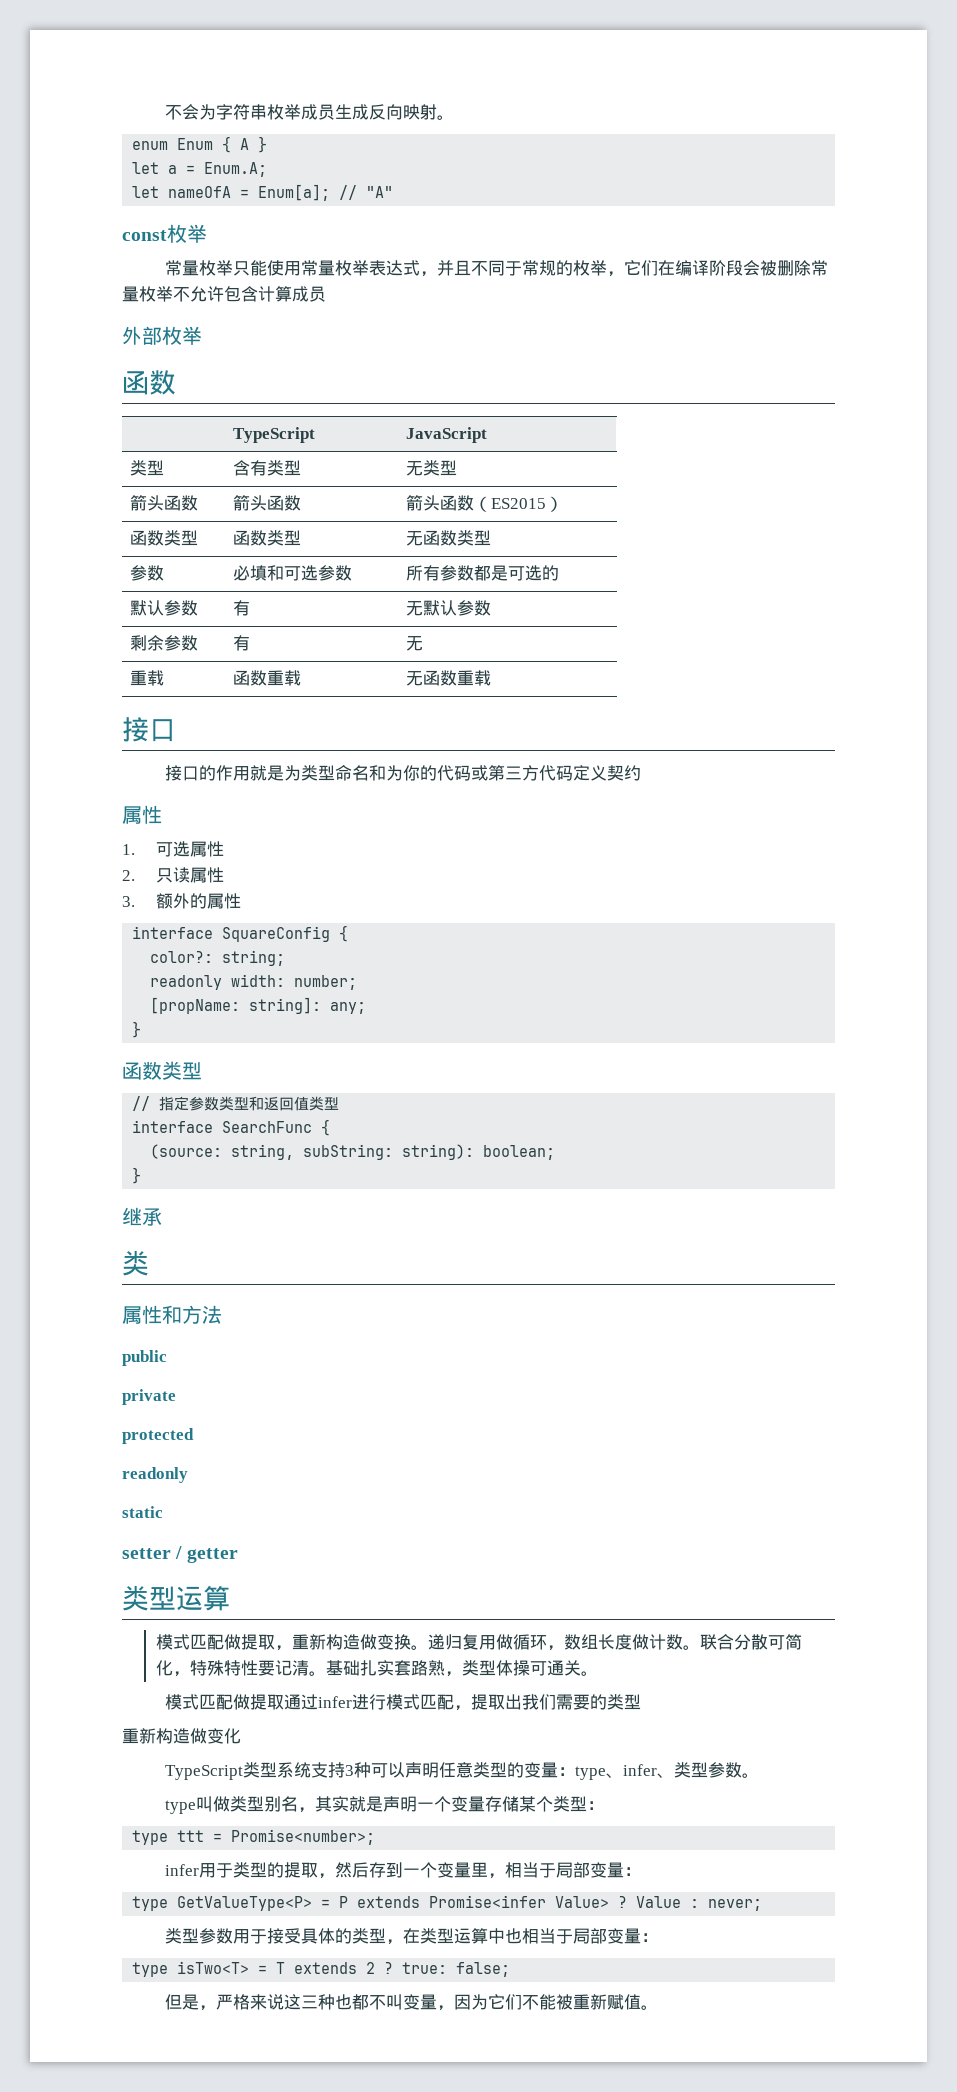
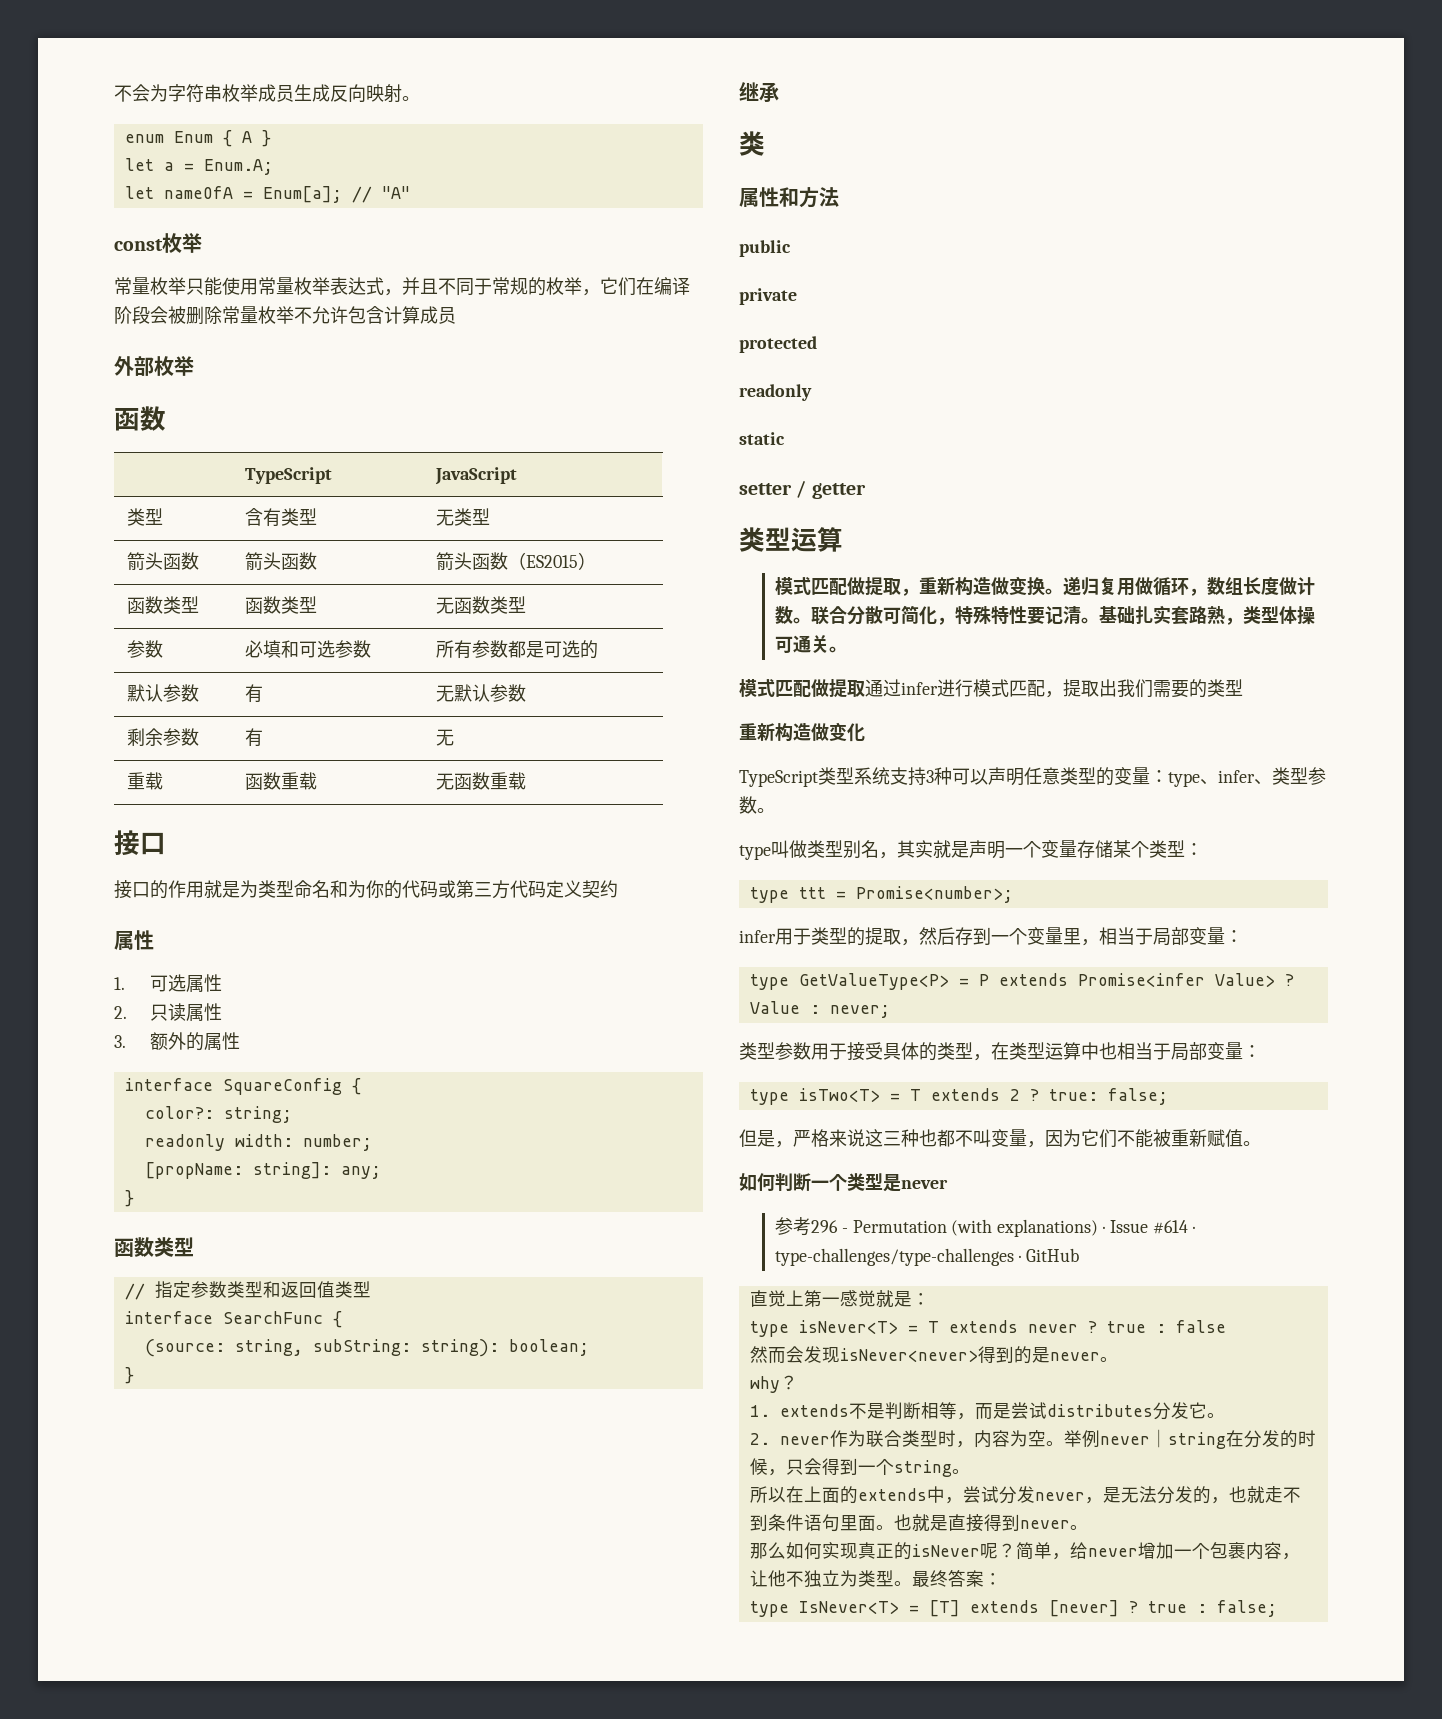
+ 如何判断一个类型是never
+ 参考296 - Permutation (with explanations) · Issue #614 · type-challenges/type-challenges · GitHub
+ 直觉上第一感觉就是：
+ type isNever<T> = T extends never ? true : false
+ 然而会发现isNever<never>得到的是never。
+ why？
+ 1. extends不是判断相等，而是尝试distributes分发它。
+ 2. never作为联合类型时，内容为空。举例never｜string在分发的时候，只会得到一个string。
+ 所以在上面的extends中，尝试分发never，是无法分发的，也就走不到条件语句里面。也就是直接得到never。
+ 那么如何实现真正的isNever呢？简单，给never增加一个包裹内容，让他不独立为类型。最终答案：
+ type IsNever<T> = [T] extends [never] ? true : false;

